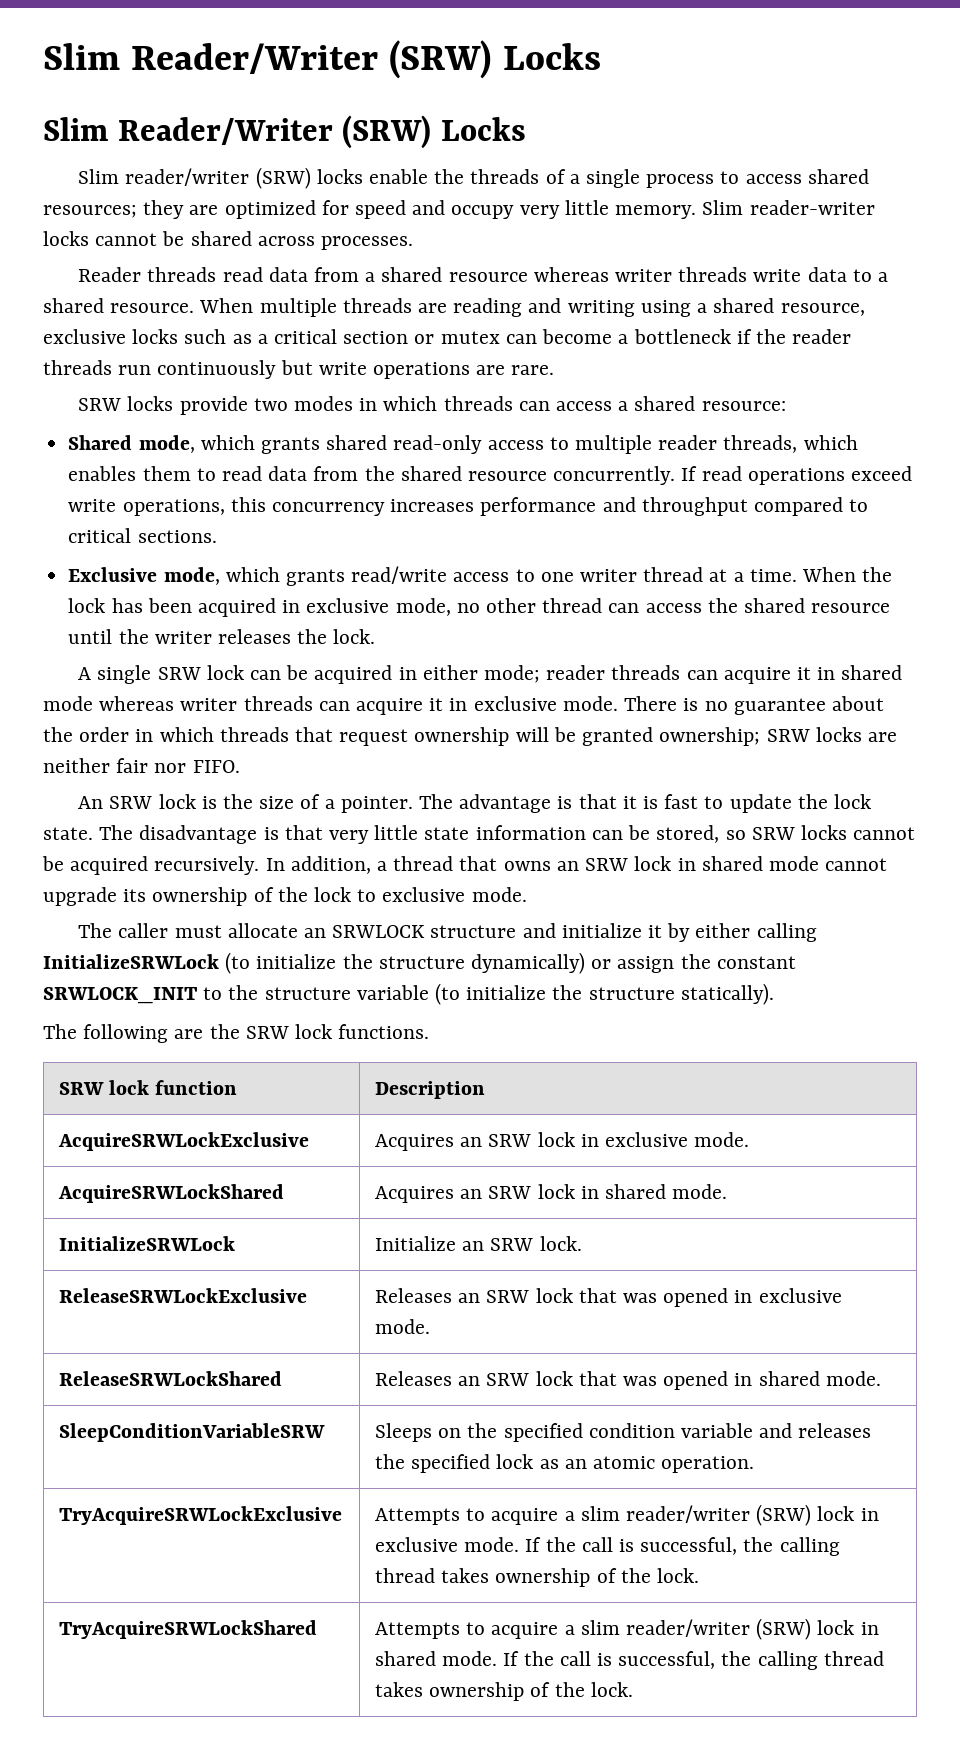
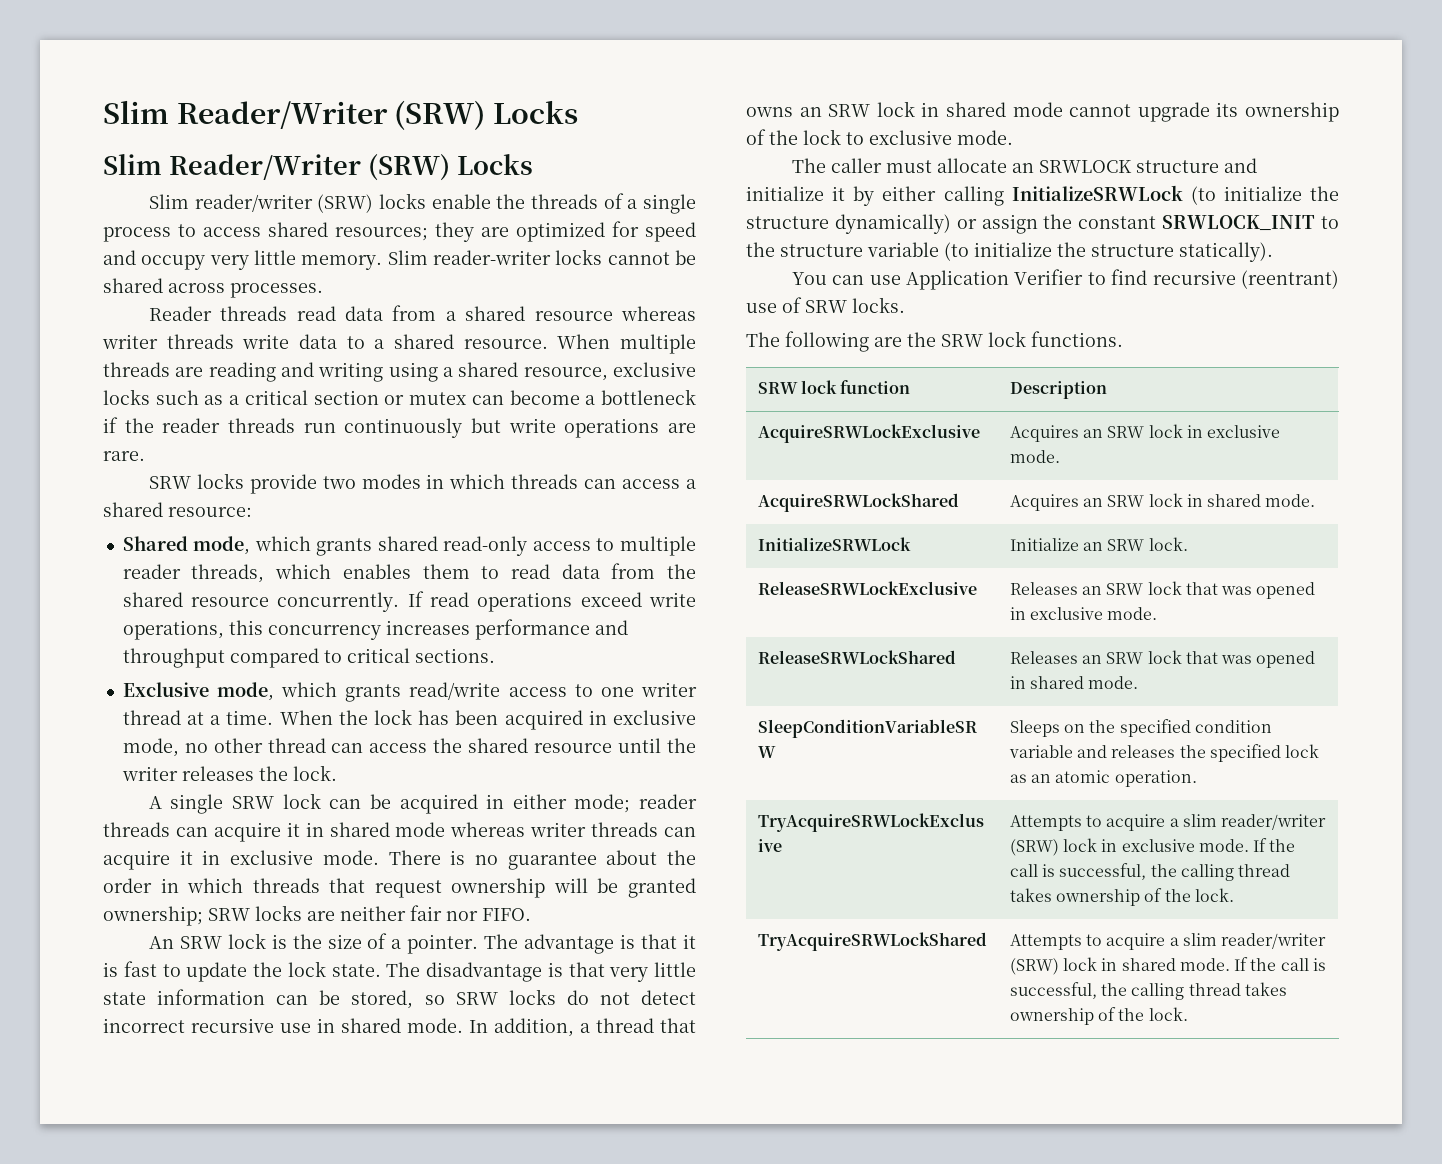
- The disadvantage is that very little state information can be stored, so SRW locks cannot be acquired recursively.
+ The disadvantage is that very little state information can be stored, so SRW locks do not detect incorrect recursive use in shared mode.
+ You can use Application Verifier to find recursive (reentrant) use of SRW locks.

